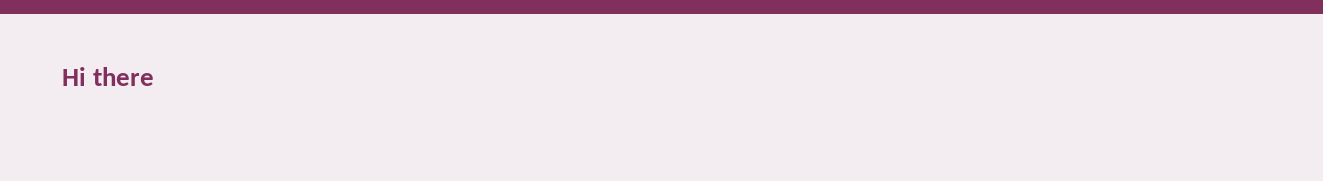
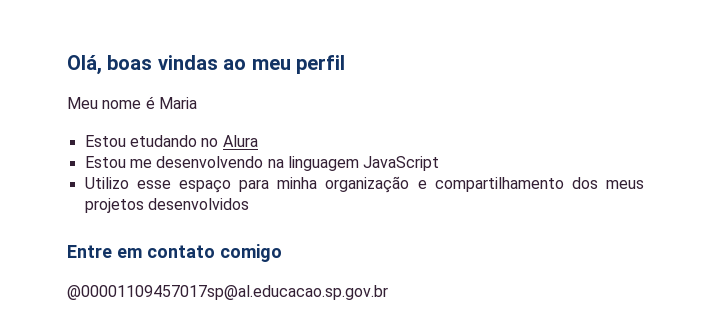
- Hi there
+ Olá, boas vindas ao meu perfil
+ Meu nome é Maria
+ Estou etudando no Alura
+ Estou me desenvolvendo na linguagem JavaScript
+ Utilizo esse espaço para minha organização e compartilhamento dos meus projetos desenvolvidos
+ Entre em contato comigo
+ @00001109457017sp@al.educacao.sp.gov.br

